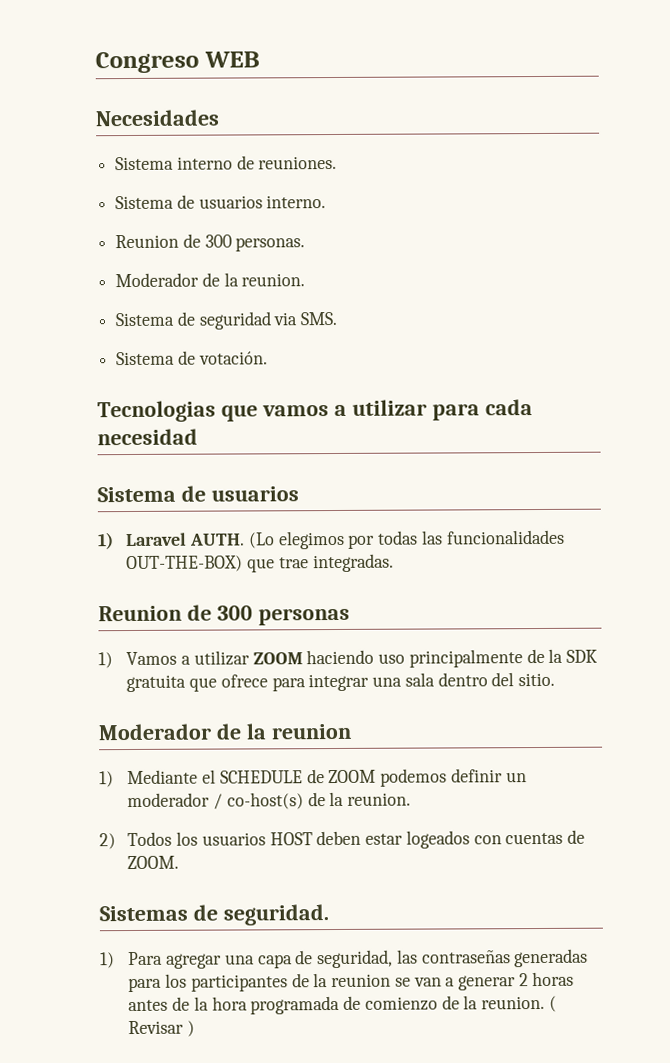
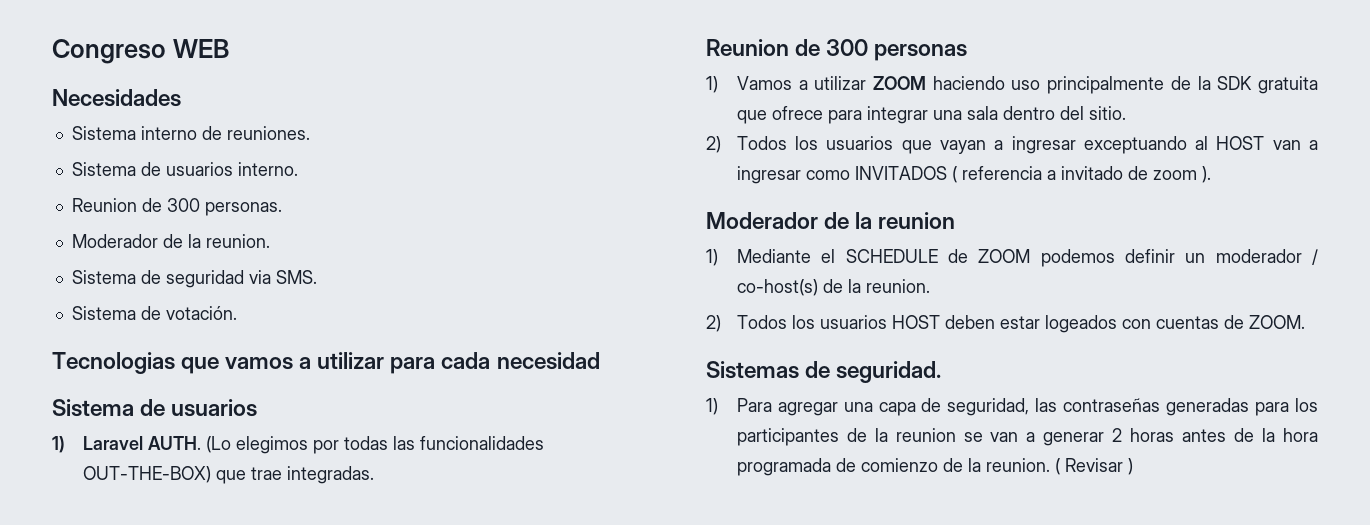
+ 2) Todos los usuarios que vayan a ingresar exceptuando al HOST van a ingresar como INVITADOS ( referencia a invitado de zoom ).

